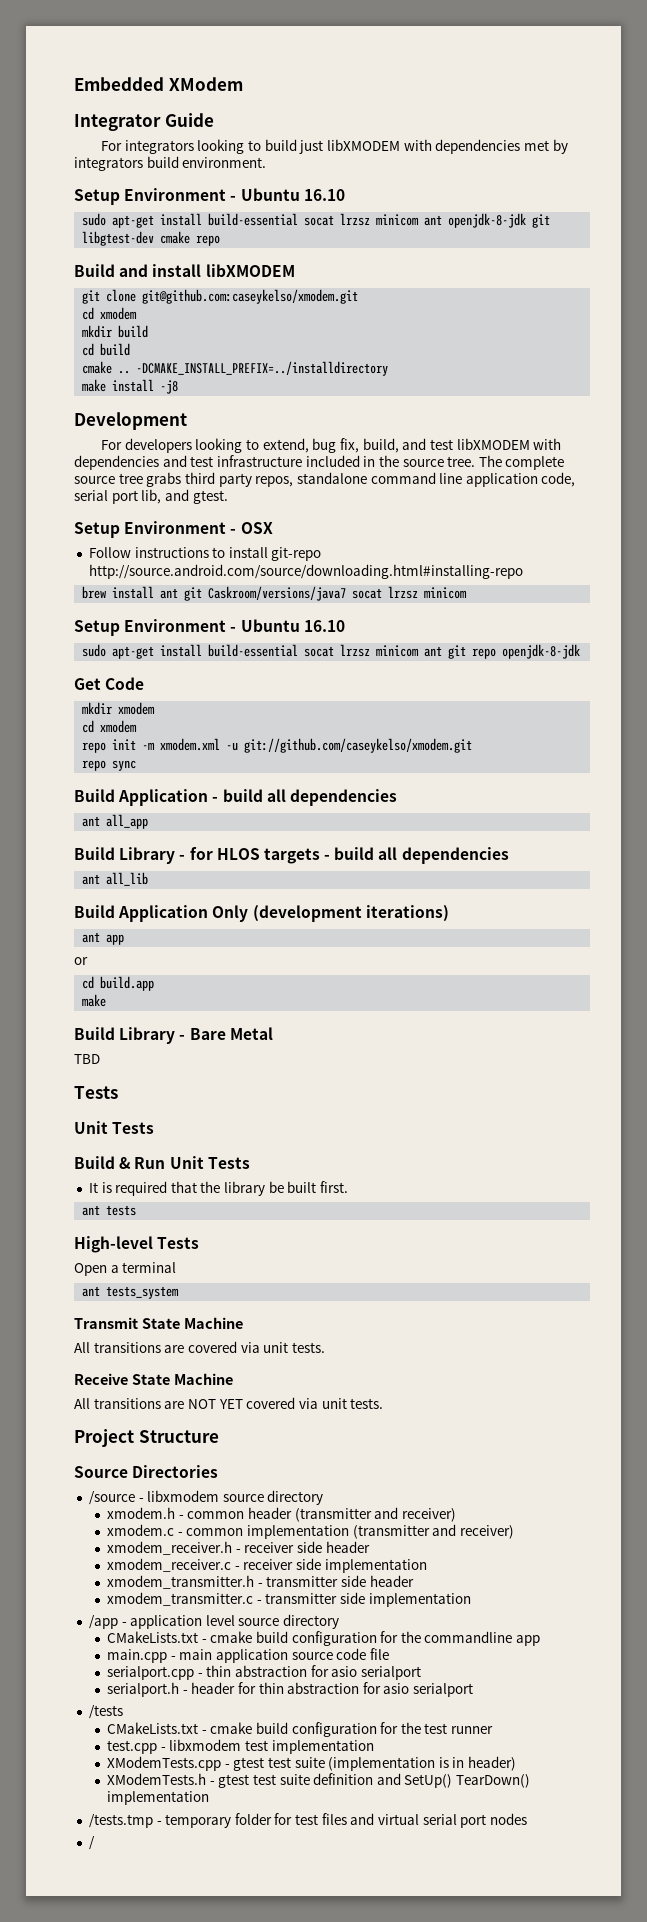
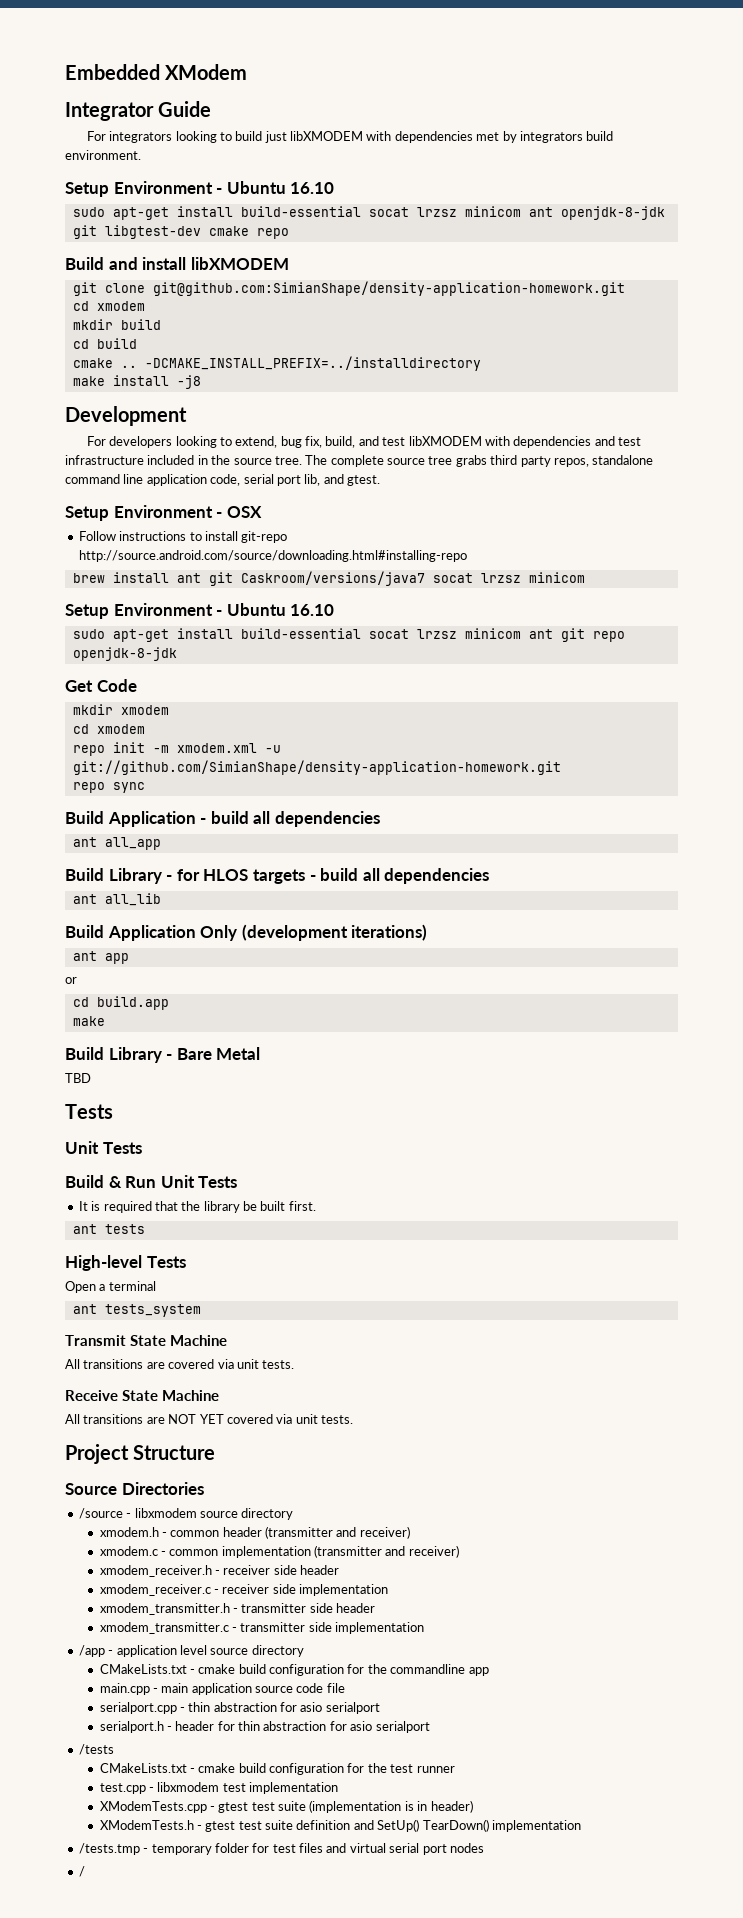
- git clone git@github.com:caseykelso/xmodem.git
+ git clone git@github.com:SimianShape/density-application-homework.git
- repo init -m xmodem.xml -u git://github.com/caseykelso/xmodem.git
+ repo init -m xmodem.xml -u git://github.com/SimianShape/density-application-homework.git

